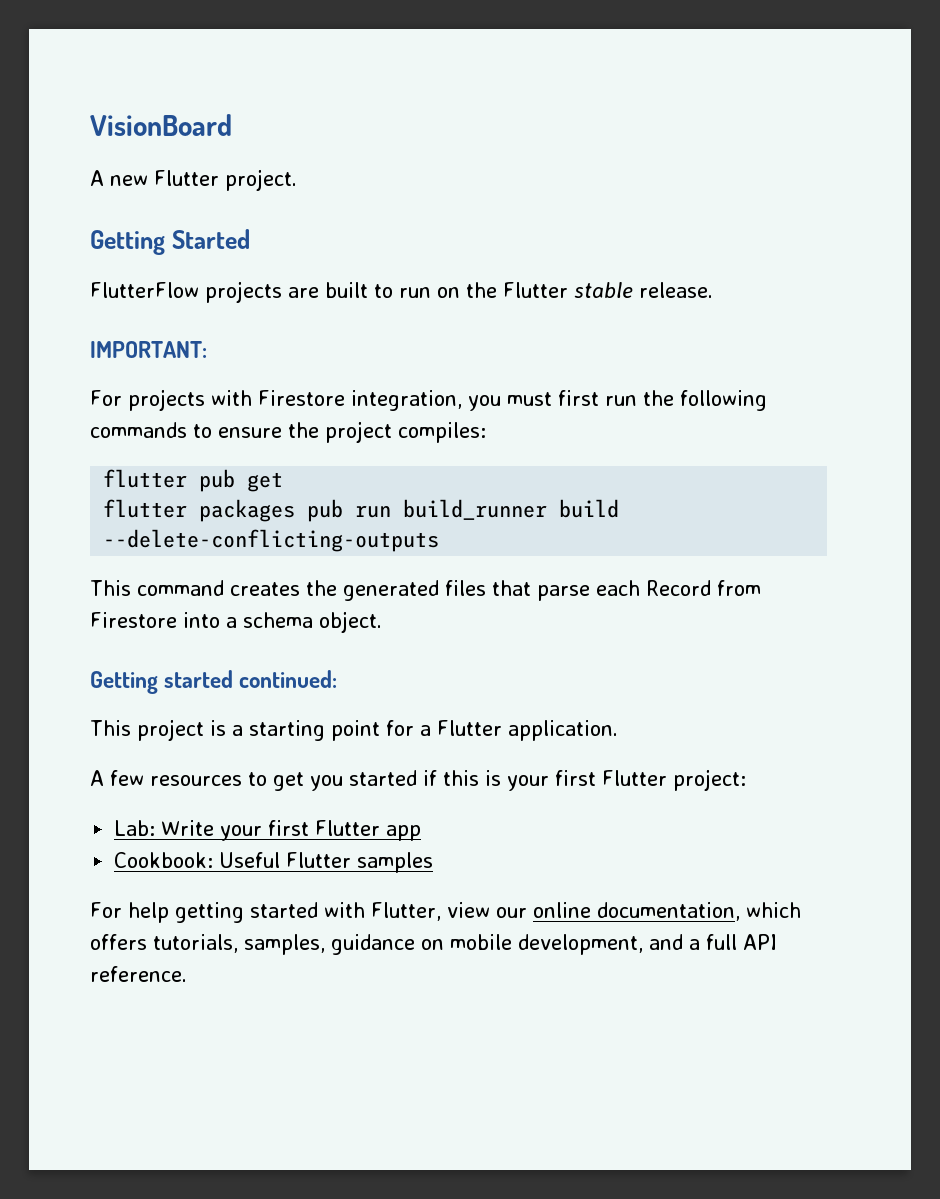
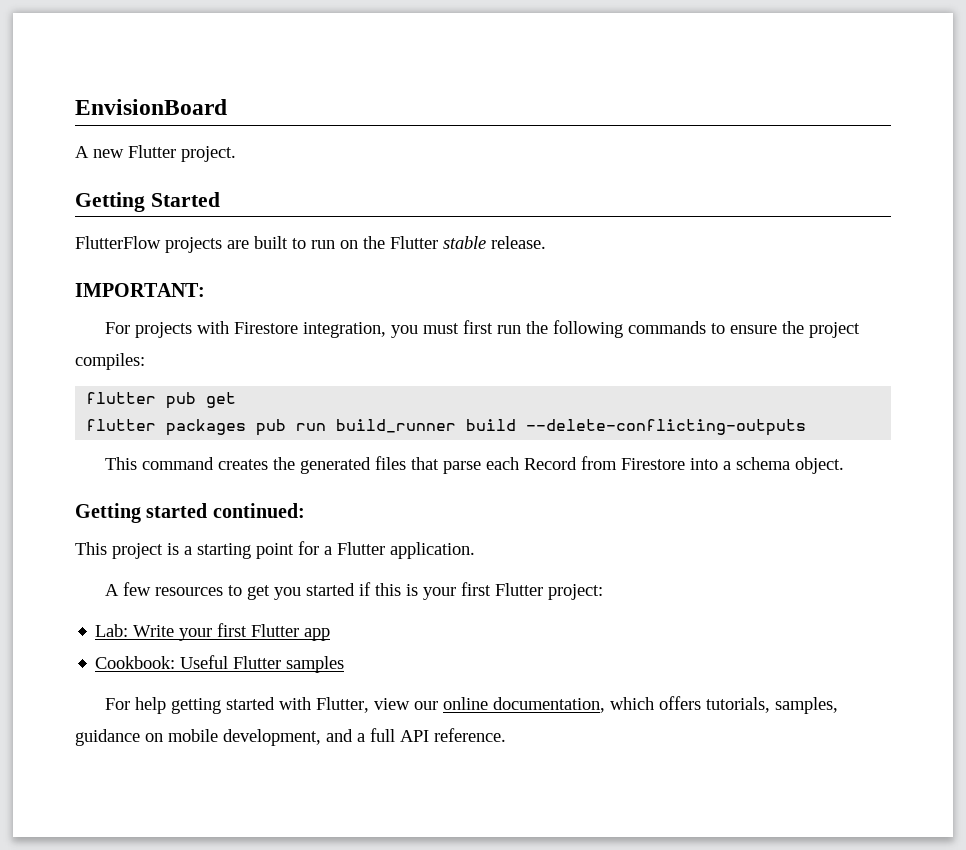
- VisionBoard
+ EnvisionBoard

